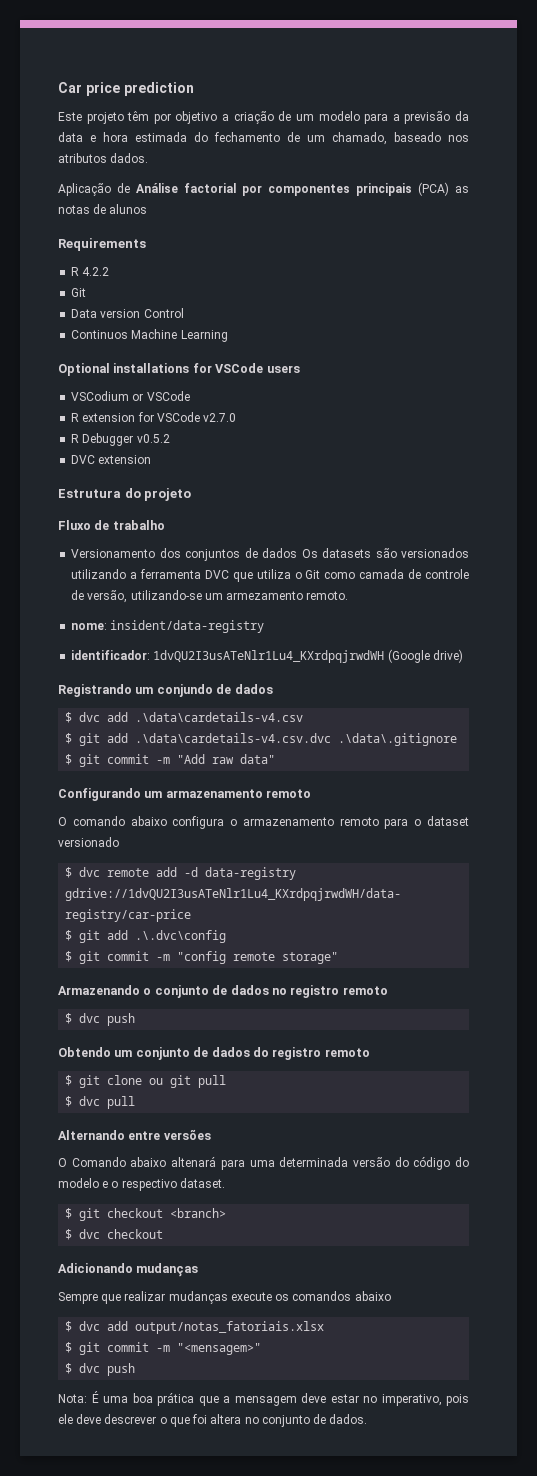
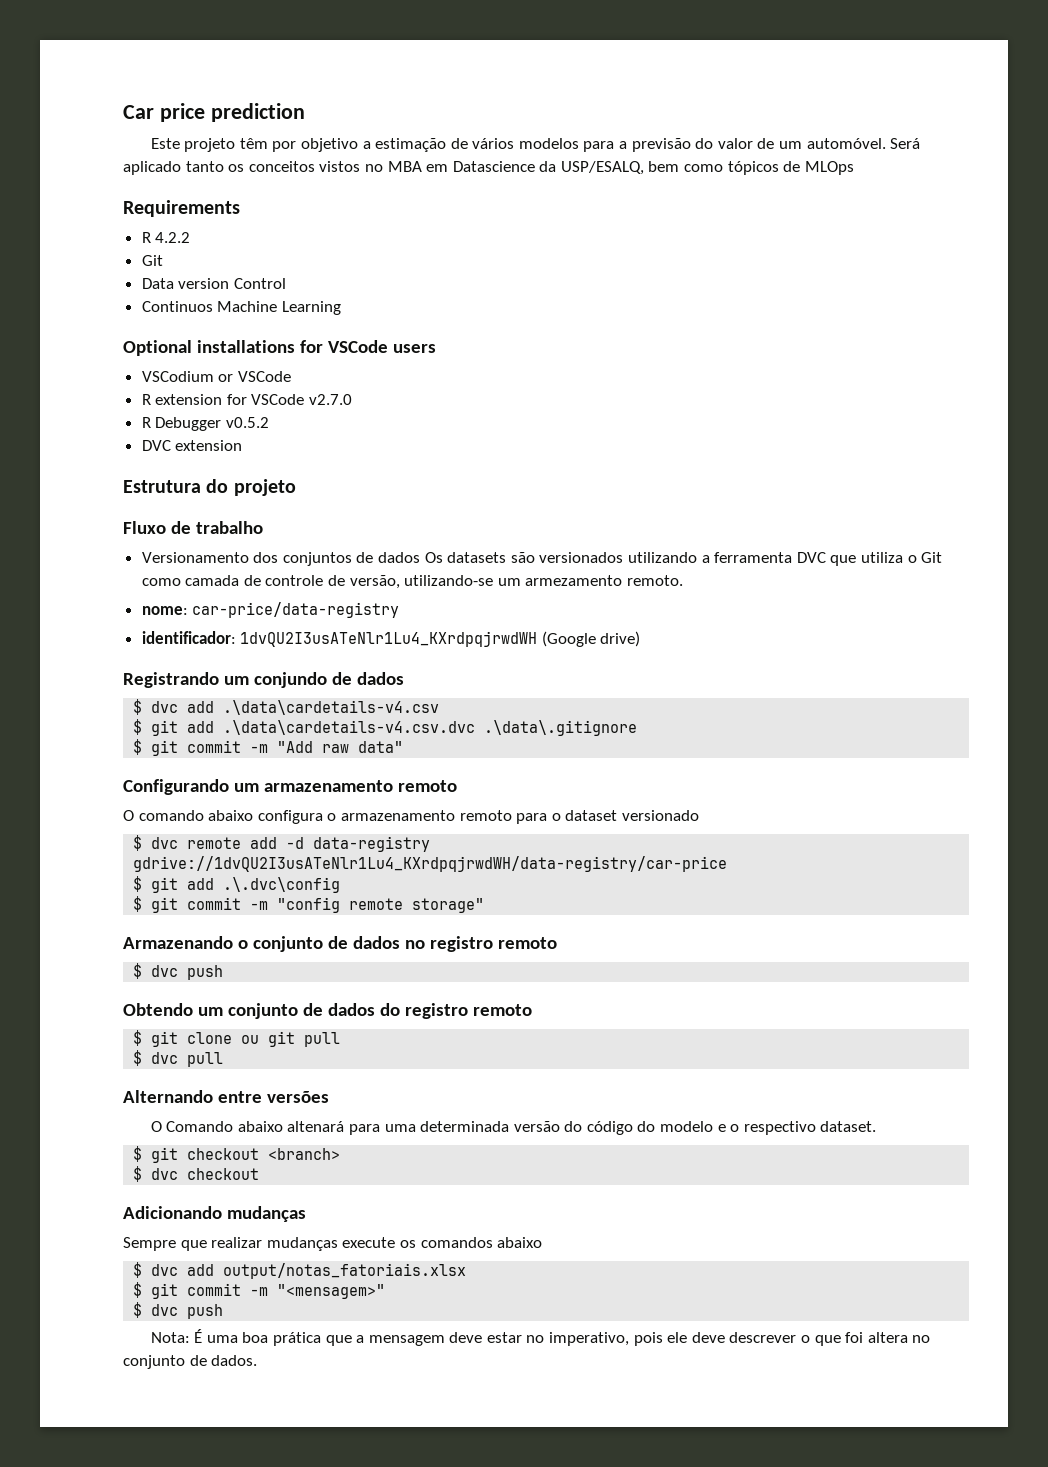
- Este projeto têm por objetivo a criação de um modelo para a previsão da data e hora estimada do fechamento de um chamado, baseado nos atributos dados.
- Aplicação de Análise factorial por componentes principais (PCA) as notas de alunos
+ Este projeto têm por objetivo a estimação de vários modelos para a previsão do valor de um automóvel. Será aplicado tanto os conceitos vistos no MBA em Datascience da USP/ESALQ, bem como tópicos de MLOps
- nome: insident/data-registry
+ nome: car-price/data-registry

